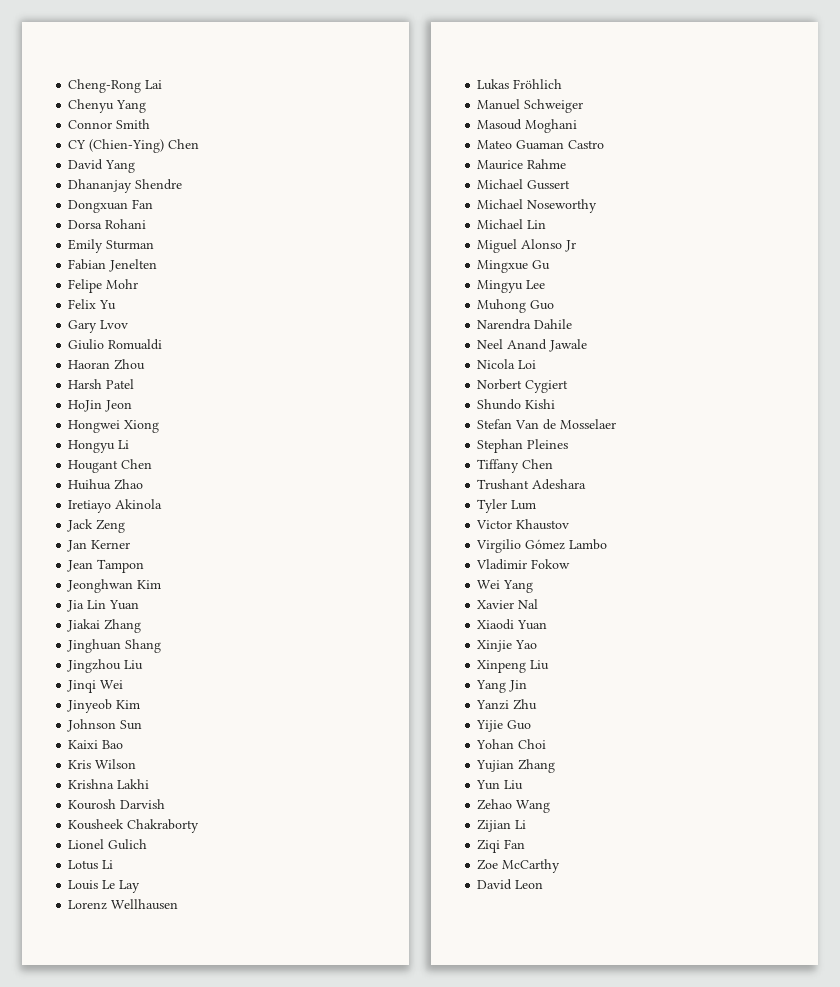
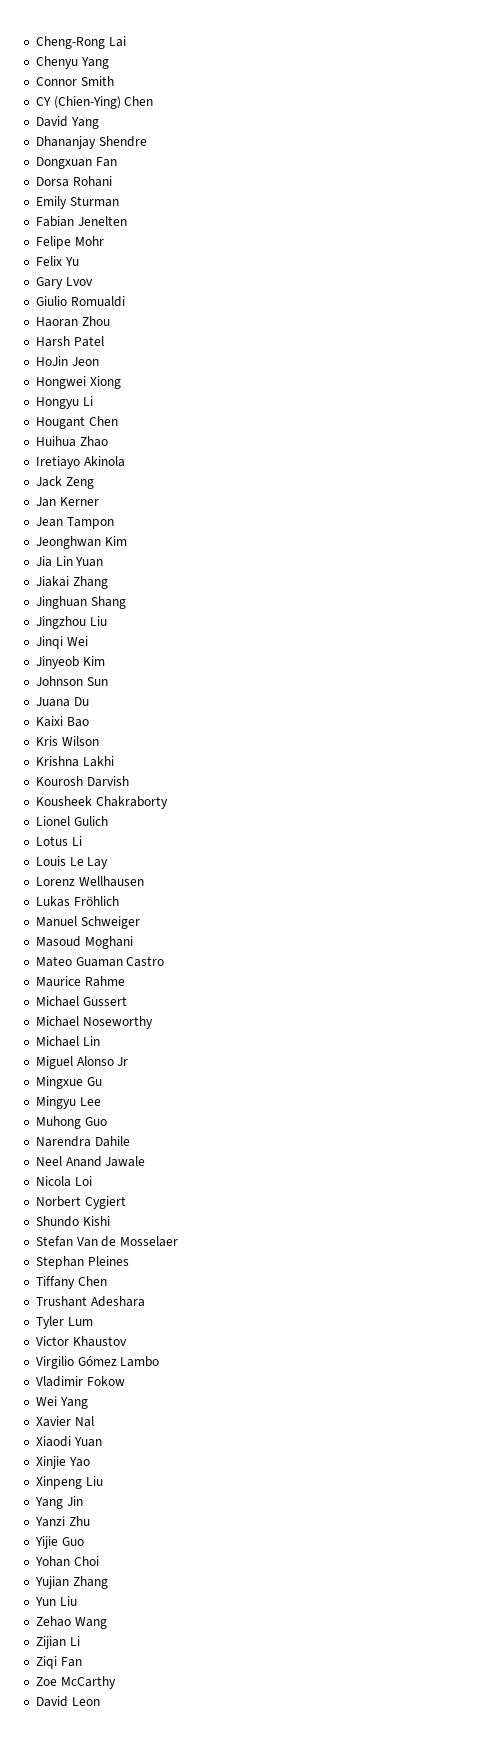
+ Juana Du

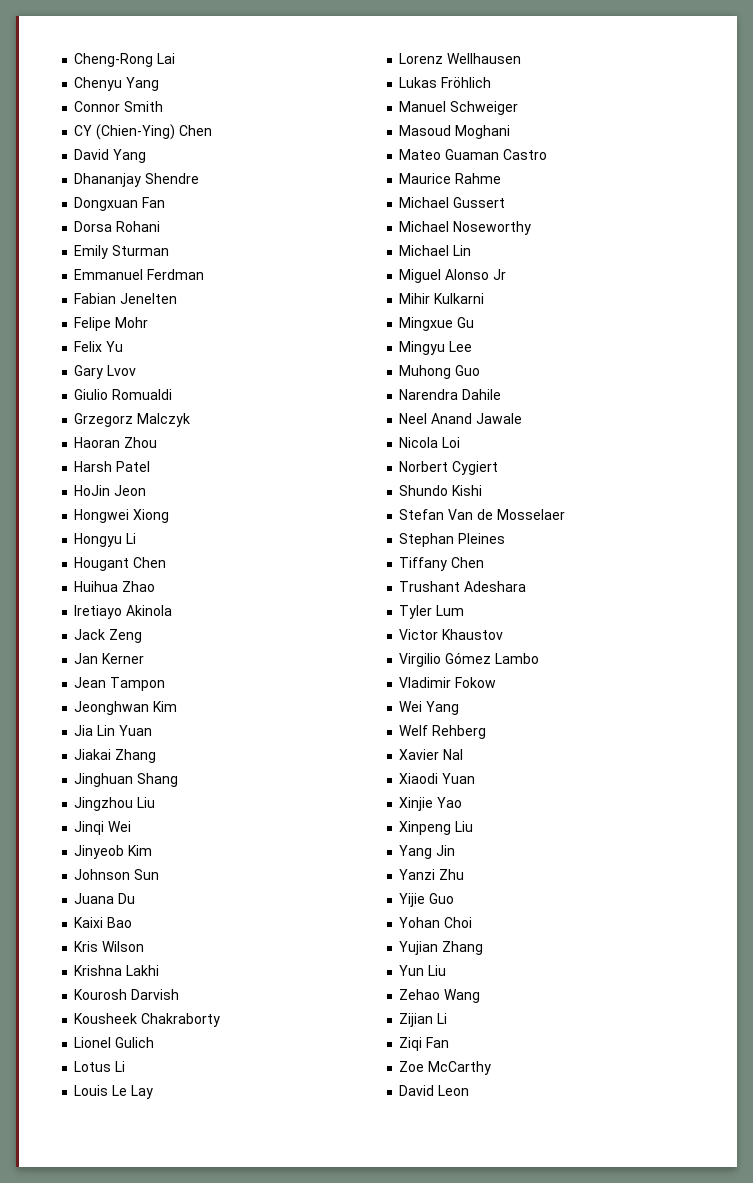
+ Emmanuel Ferdman
+ Grzegorz Malczyk
+ Mihir Kulkarni
+ Welf Rehberg

